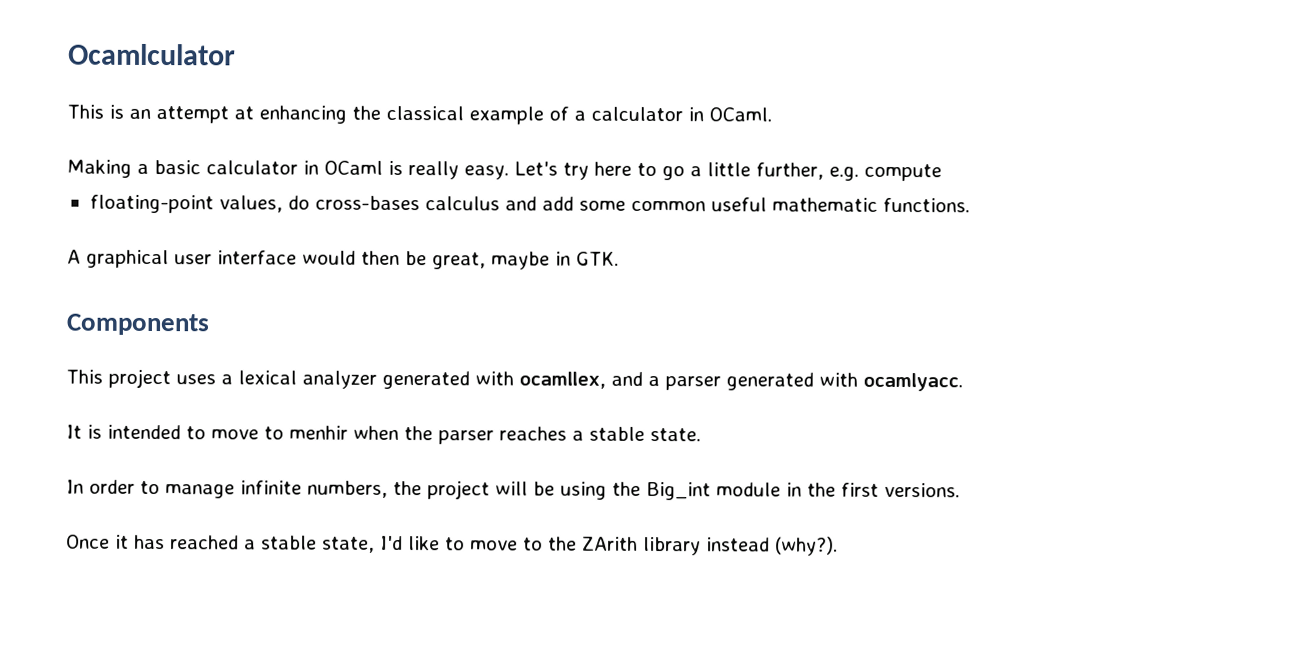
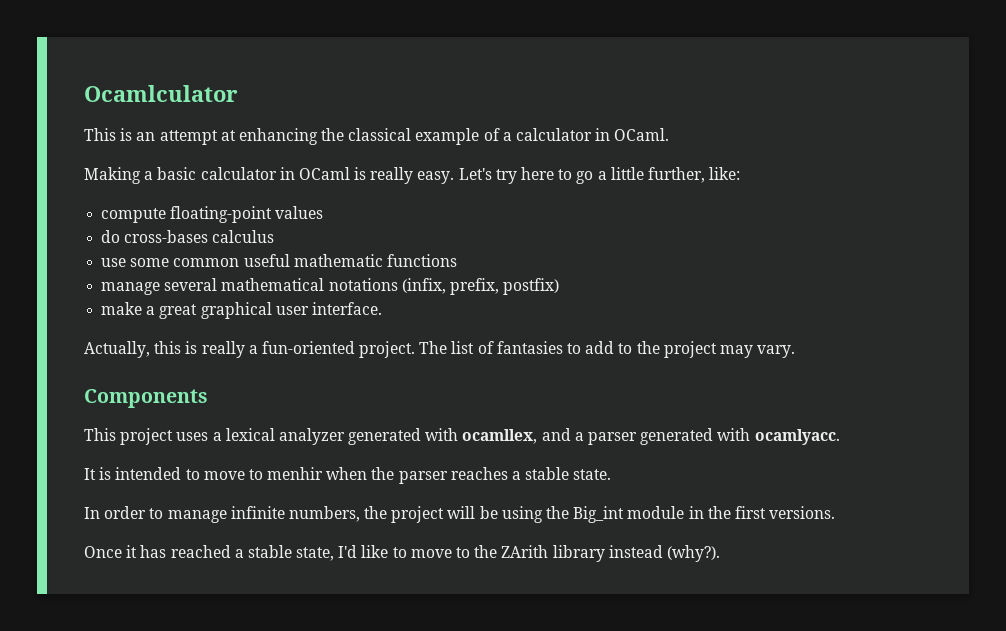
- Let's try here to go a little further, e.g. compute
- floating-point values, do cross-bases calculus and add some common useful mathematic functions.
- A graphical user interface would then be great, maybe in GTK.
+ Let's try here to go a little further, like:
+ compute floating-point values
+ do cross-bases calculus
+ use some common useful mathematic functions
+ manage several mathematical notations (infix, prefix, postfix)
+ make a great graphical user interface.
+ Actually, this is really a fun-oriented project. The list of fantasies to add to the project may vary.

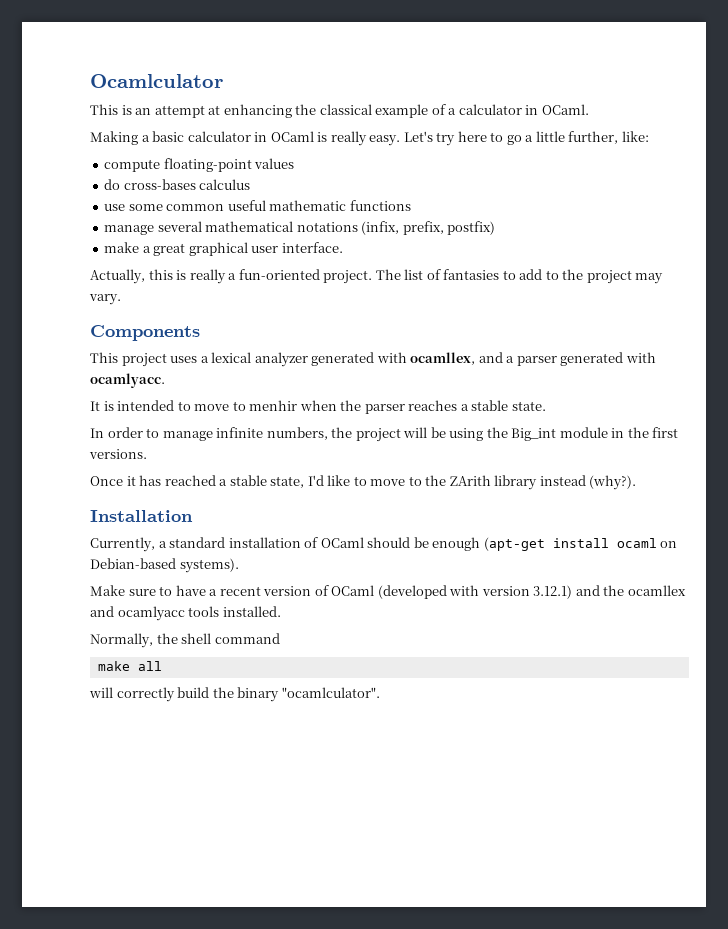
+ Installation
+ Currently, a standard installation of OCaml should be enough (apt-get install ocaml on Debian-based systems).
+ Make sure to have a recent version of OCaml (developed with version 3.12.1) and the ocamllex and ocamlyacc tools installed.
+ Normally, the shell command
+ make all
+ will correctly build the binary "ocamlculator".

